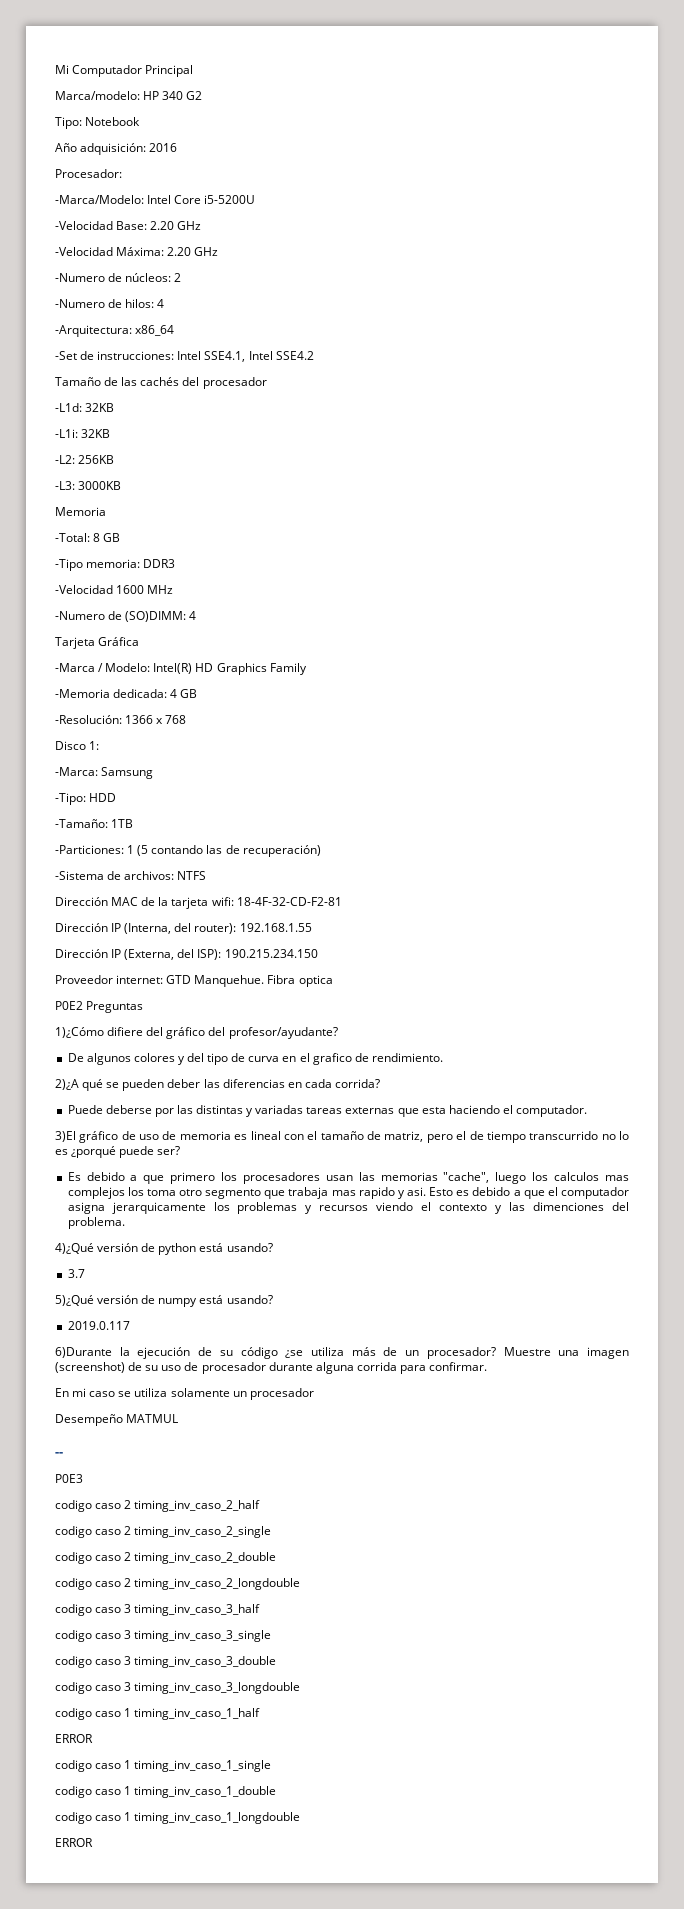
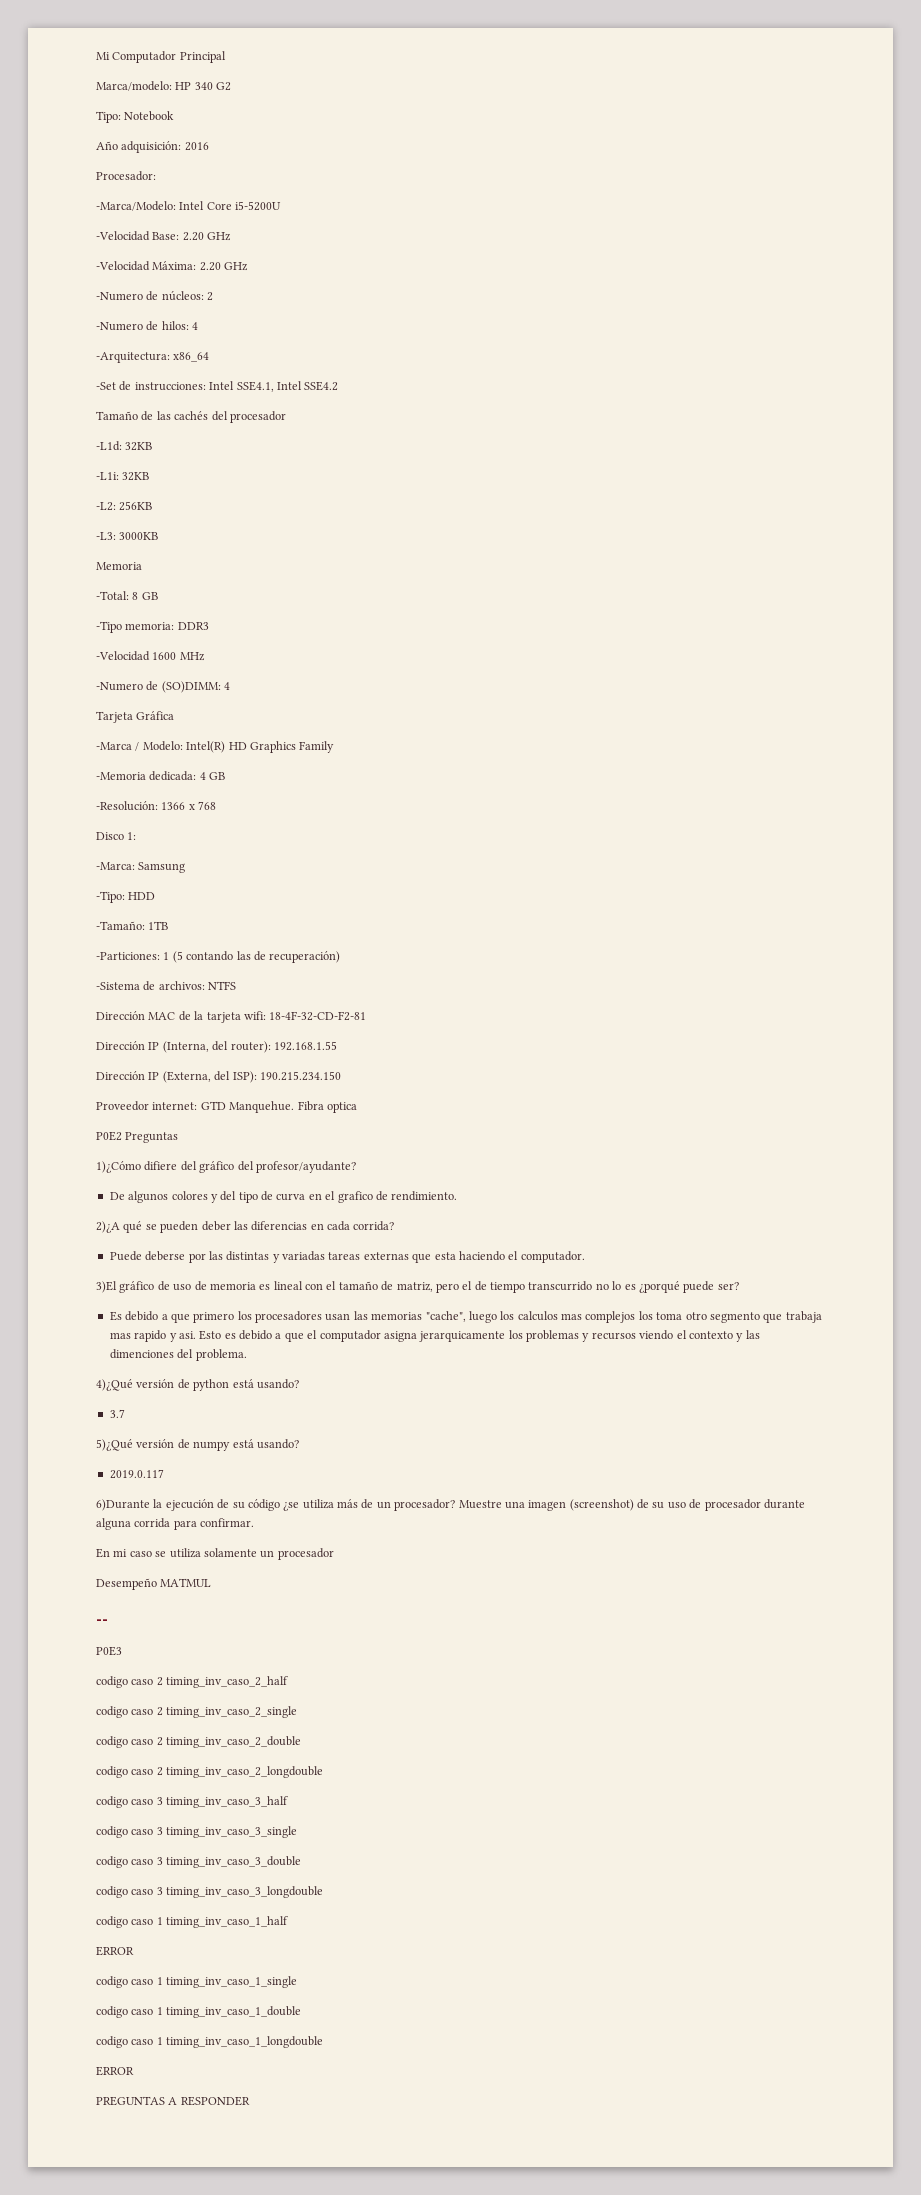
+ PREGUNTAS A RESPONDER

